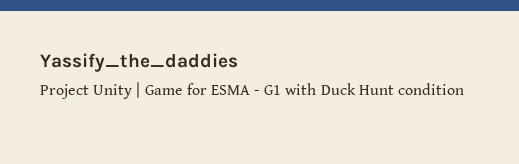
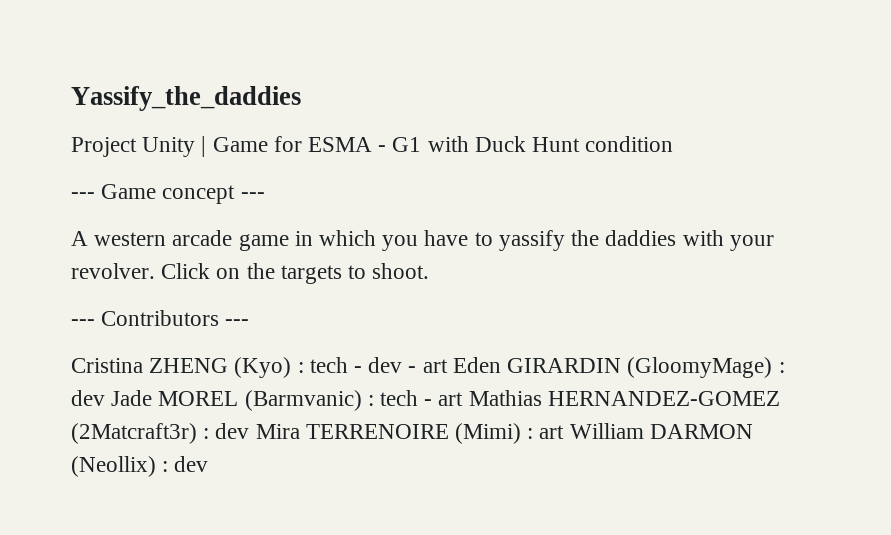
+ --- Game concept ---
+ A western arcade game in which you have to yassify the daddies with your revolver. Click on the targets to shoot.
+ --- Contributors ---
+ Cristina ZHENG (Kyo) : tech - dev - art Eden GIRARDIN (GloomyMage) : dev Jade MOREL (Barmvanic) : tech - art Mathias HERNANDEZ-GOMEZ (2Matcraft3r) : dev Mira TERRENOIRE (Mimi) : art William DARMON (Neollix) : dev

